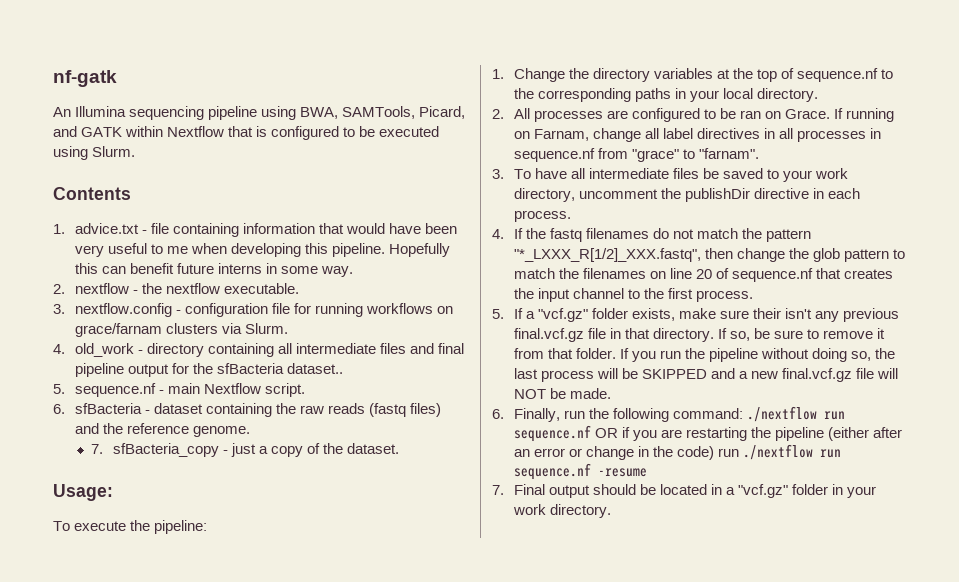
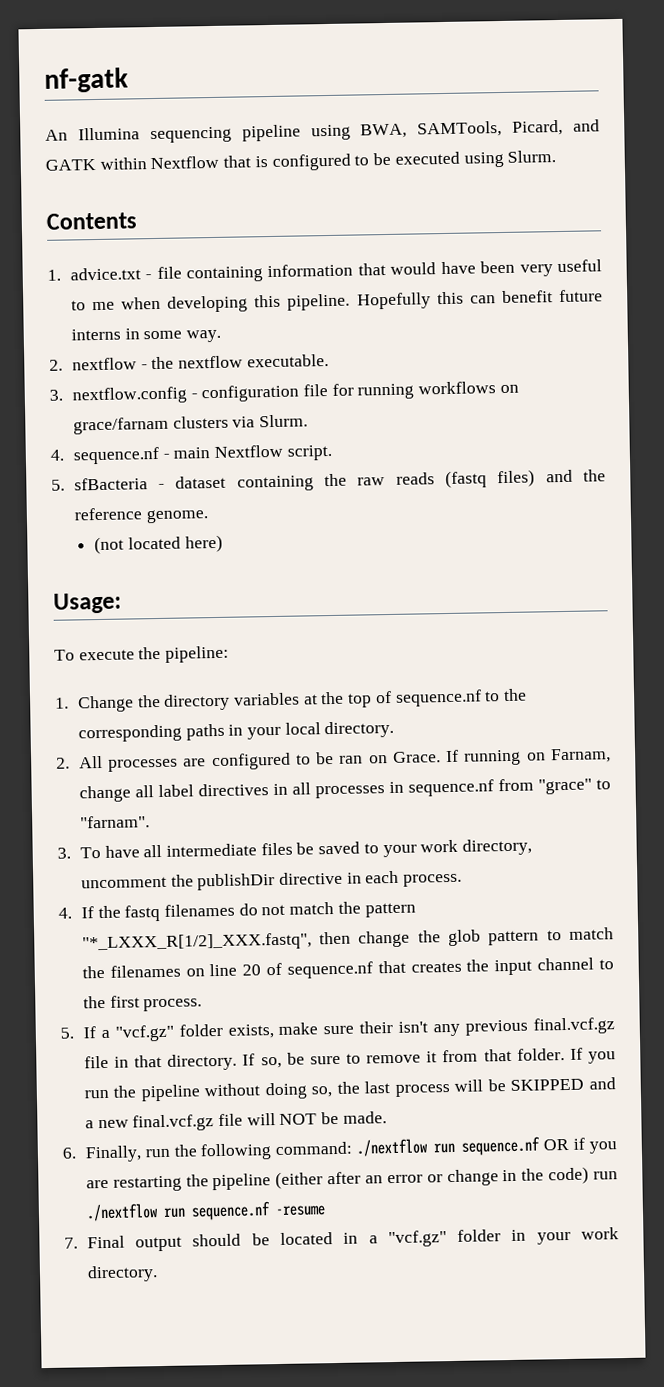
- 4. old_work - directory containing all intermediate files and final pipeline output for the sfBacteria dataset..
- 5. sequence.nf - main Nextflow script.
+ 4. sequence.nf - main Nextflow script.
- 6. sfBacteria - dataset containing the raw reads (fastq files) and the reference genome.
+ 5. sfBacteria - dataset containing the raw reads (fastq files) and the reference genome.
- 7. sfBacteria_copy - just a copy of the dataset.
+ (not located here)

